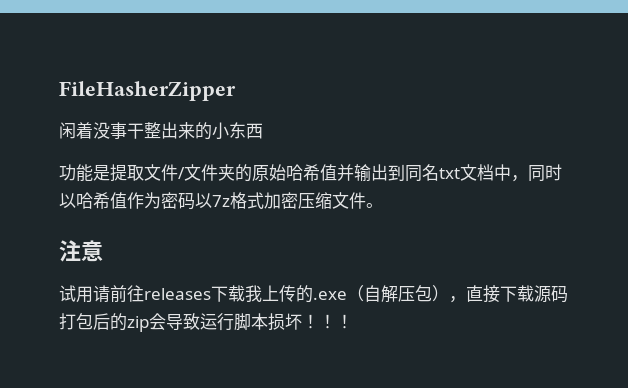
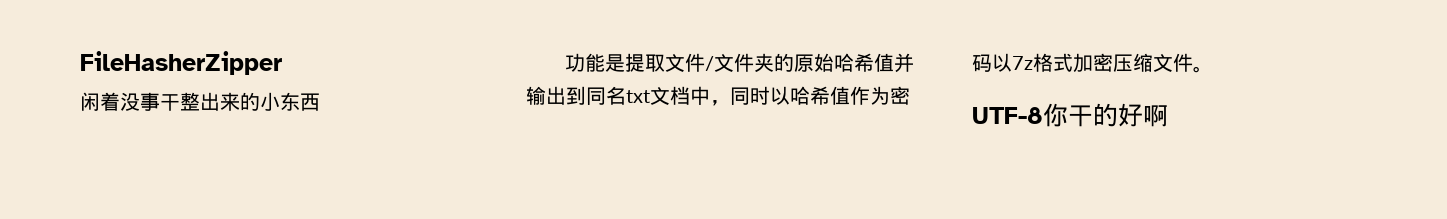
- 注意
- 试用请前往releases下载我上传的.exe（自解压包），直接下载源码打包后的zip会导致运行脚本损坏！！！
+ UTF-8你干的好啊

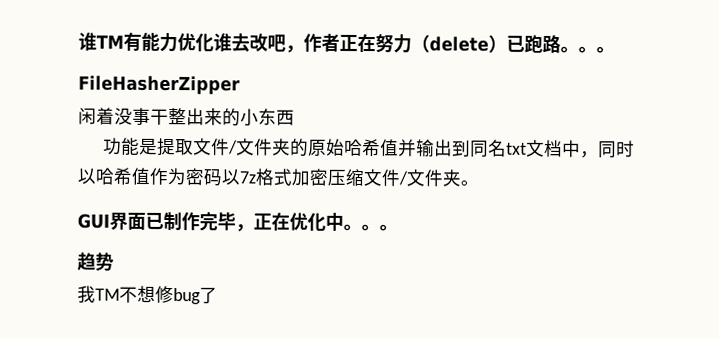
+ 谁TM有能力优化谁去改吧，作者正在努力（delete）已跑路。。。
- 功能是提取文件/文件夹的原始哈希值并输出到同名txt文档中，同时以哈希值作为密码以7z格式加密压缩文件。
- UTF-8你干的好啊
+ 功能是提取文件/文件夹的原始哈希值并输出到同名txt文档中，同时以哈希值作为密码以7z格式加密压缩文件/文件夹。
+ GUI界面已制作完毕，正在优化中。。。
+ 趋势
+ 我TM不想修bug了

